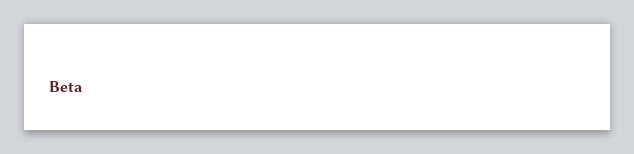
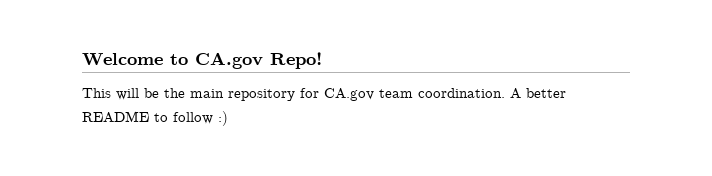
- Beta
+ Welcome to CA.gov Repo!
+ This will be the main repository for CA.gov team coordination. A better README to follow :)

